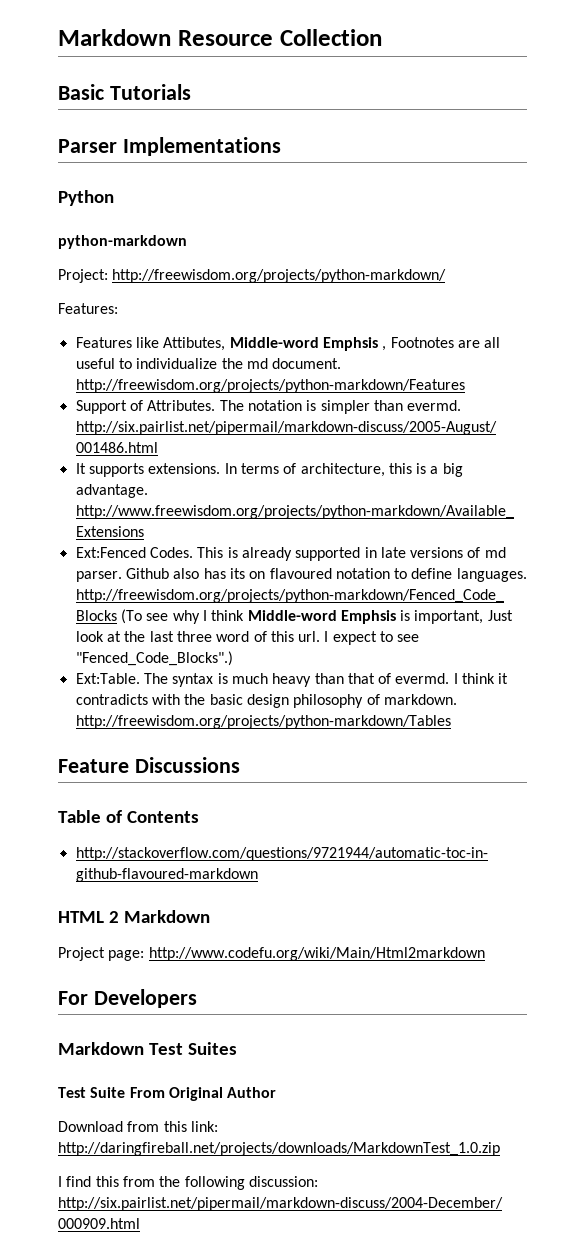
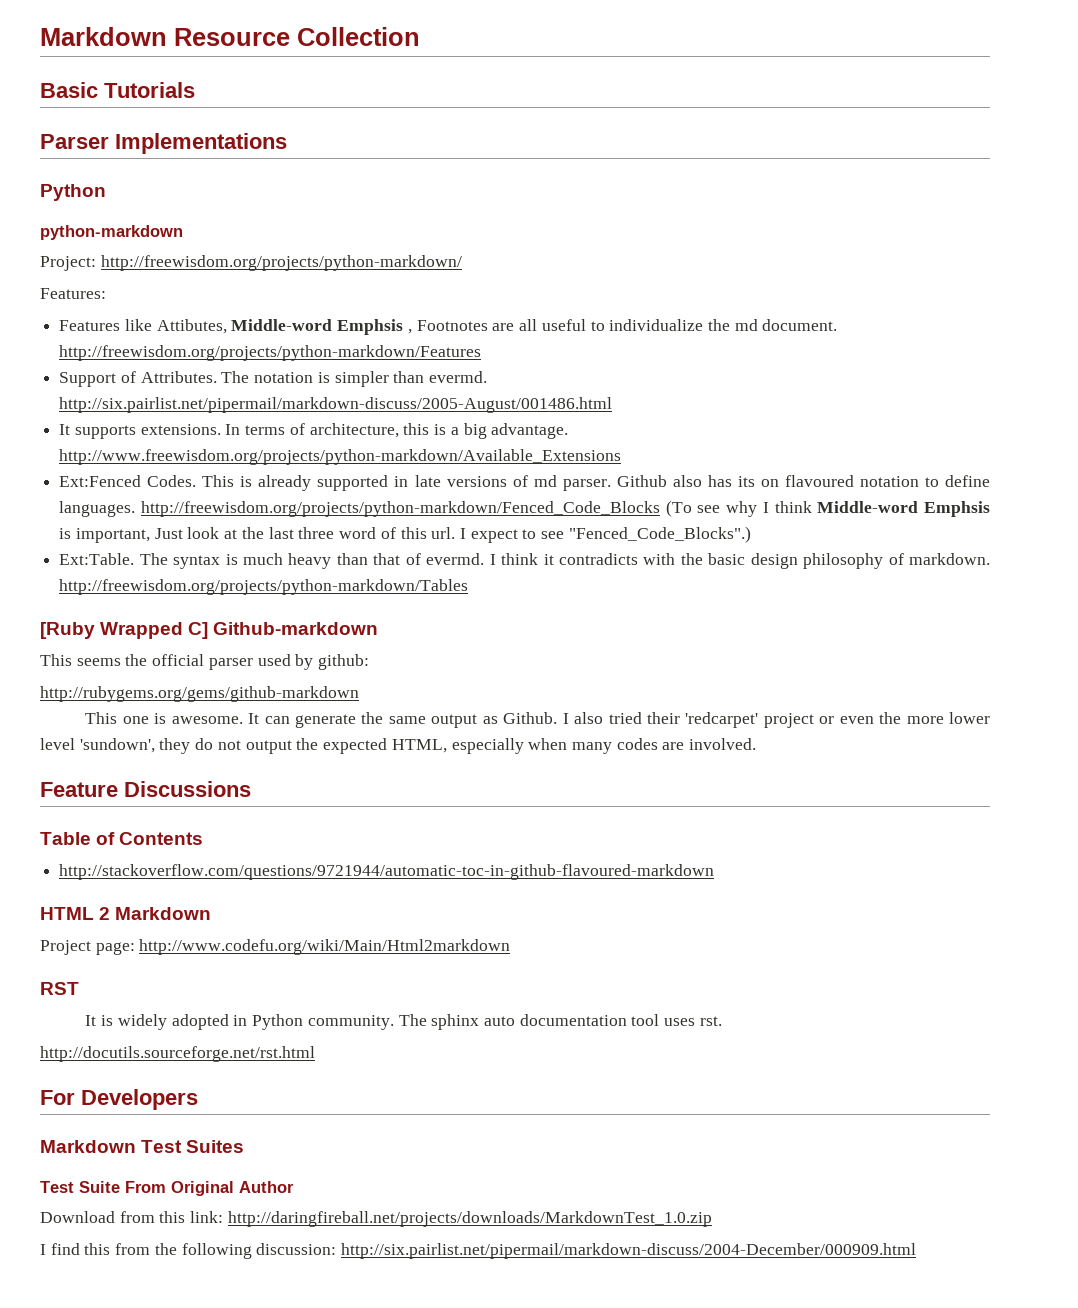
+ [Ruby Wrapped C] Github-markdown
+ This seems the official parser used by github:
+ http://rubygems.org/gems/github-markdown
+ This one is awesome. It can generate the same output as Github. I also tried their 'redcarpet' project or even the more lower level 'sundown', they do not output the expected HTML, especially when many codes are involved.
+ RST
+ It is widely adopted in Python community. The sphinx auto documentation tool uses rst.
+ http://docutils.sourceforge.net/rst.html

